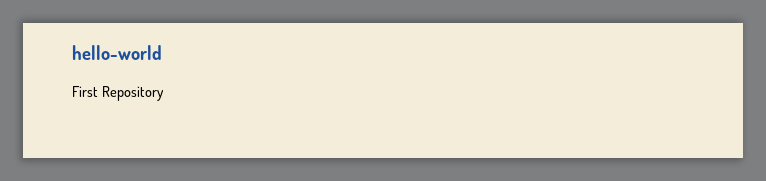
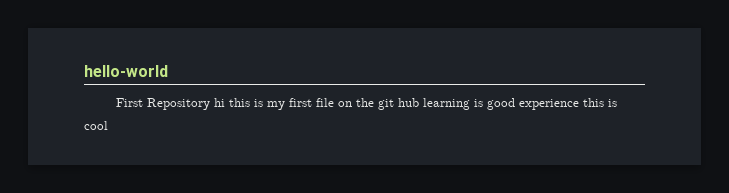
- First Repository
+ First Repository hi this is my first file on the git hub learning is good experience this is cool

